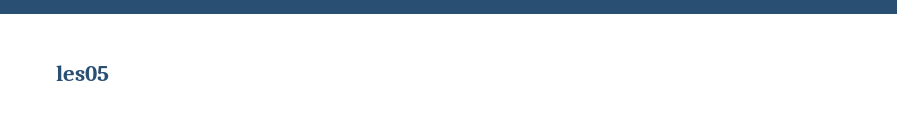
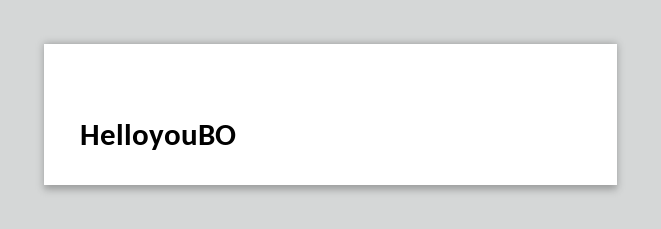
- les05
+ HelloyouBO

